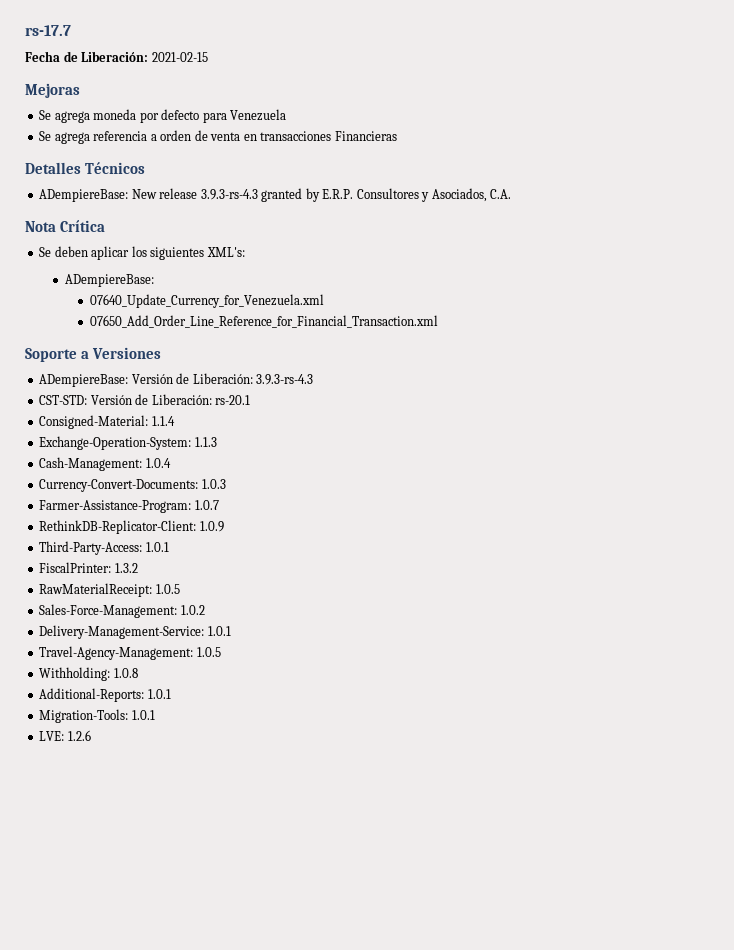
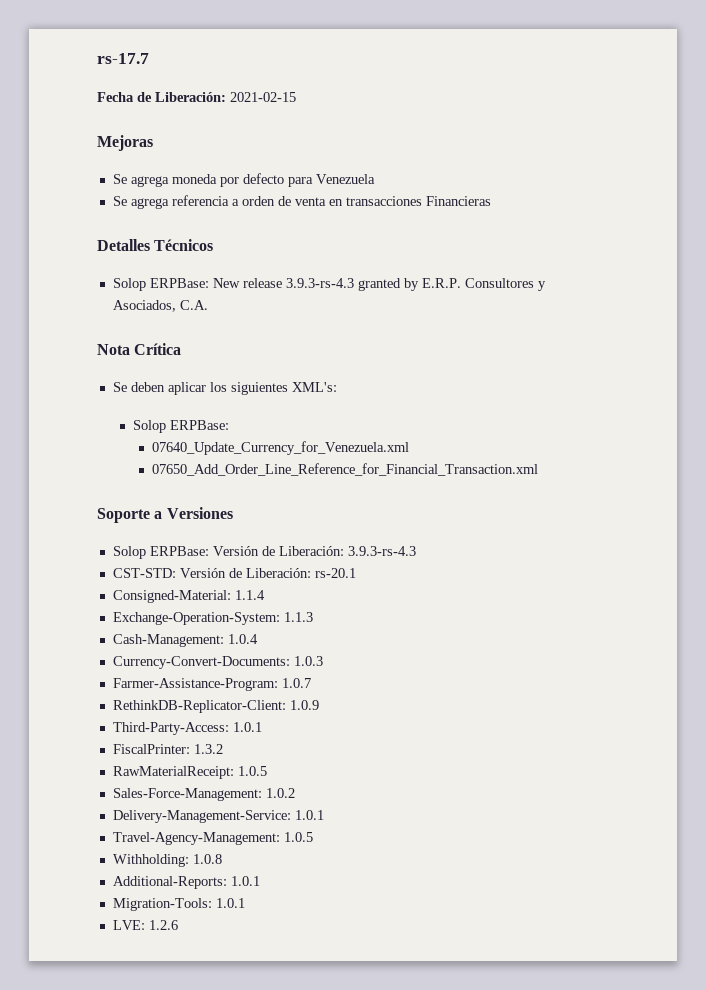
- ADempiereBase: New release 3.9.3-rs-4.3 granted by E.R.P. Consultores y Asociados, C.A.
+ Solop ERPBase: New release 3.9.3-rs-4.3 granted by E.R.P. Consultores y Asociados, C.A.
  Se deben aplicar los siguientes XML's:
- ADempiereBase:
+ Solop ERPBase:
- ADempiereBase: Versión de Liberación: 3.9.3-rs-4.3
+ Solop ERPBase: Versión de Liberación: 3.9.3-rs-4.3

